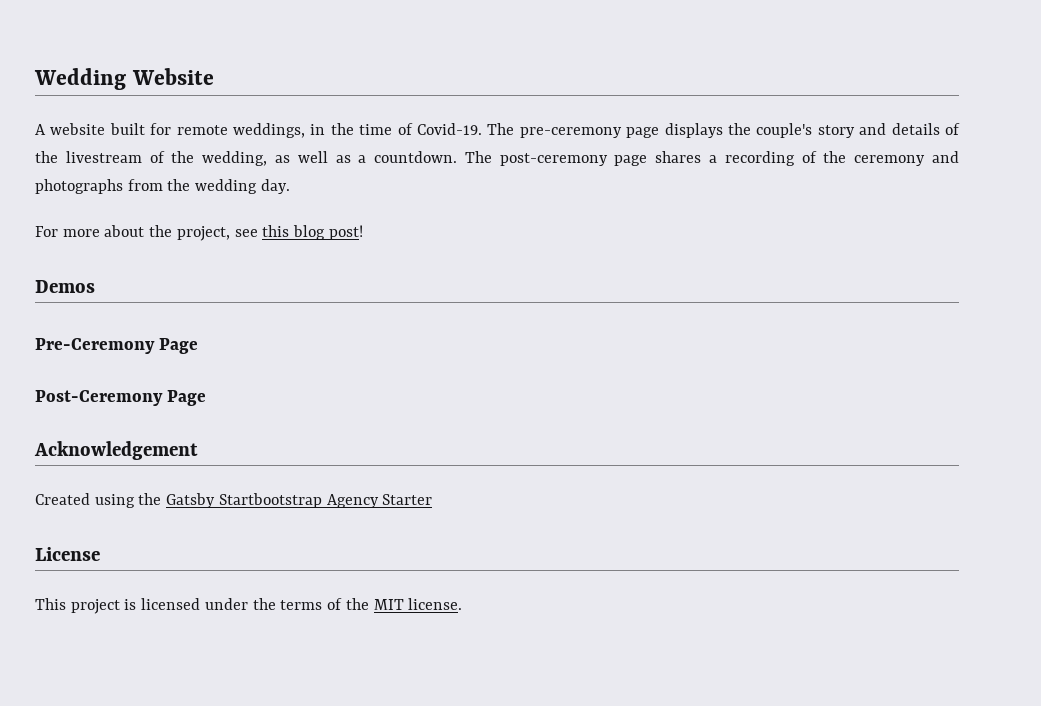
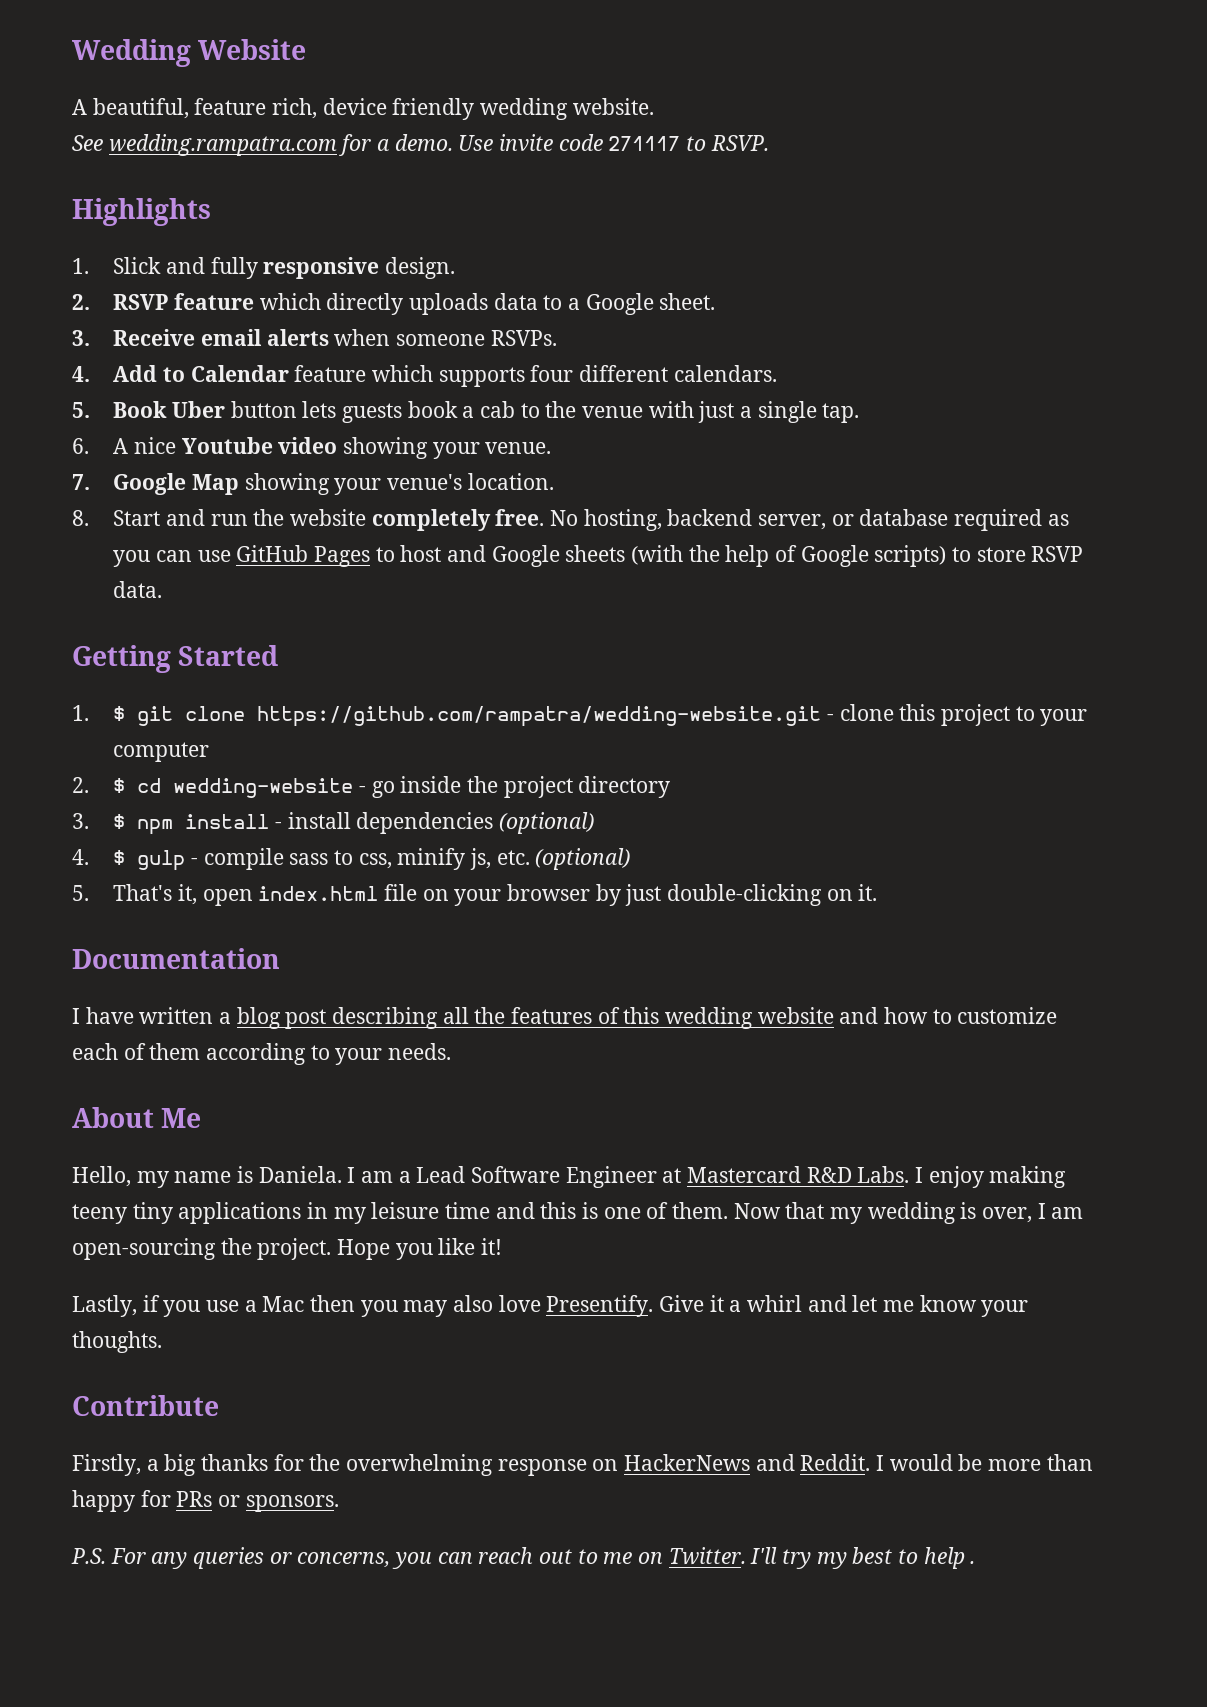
- A website built for remote weddings, in the time of Covid-19. The pre-ceremony page displays the couple's story and details of the livestream of the wedding, as well as a countdown. The post-ceremony page shares a recording of the ceremony and photographs from the wedding day.
- For more about the project, see this blog post!
- Demos
- Pre-Ceremony Page
- Post-Ceremony Page
- Acknowledgement
- Created using the Gatsby Startbootstrap Agency Starter
- License
- This project is licensed under the terms of the MIT license.
+ A beautiful, feature rich, device friendly wedding website.
+ See wedding.rampatra.com for a demo. Use invite code 271117 to RSVP.
+ Highlights
+ 1. Slick and fully responsive design.
+ 2. RSVP feature which directly uploads data to a Google sheet.
+ 3. Receive email alerts when someone RSVPs.
+ 4. Add to Calendar feature which supports four different calendars.
+ 5. Book Uber button lets guests book a cab to the venue with just a single tap.
+ 6. A nice Youtube video showing your venue.
+ 7. Google Map showing your venue's location.
+ 8. Start and run the website completely free. No hosting, backend server, or database required as you can use GitHub Pages to host and Google sheets (with the help of Google scripts) to store RSVP data.
+ Getting Started
+ 1. $ git clone https://github.com/rampatra/wedding-website.git - clone this project to your computer
+ 2. $ cd wedding-website - go inside the project directory
+ 3. $ npm install - install dependencies (optional)
+ 4. $ gulp - compile sass to css, minify js, etc. (optional)
+ 5. That's it, open index.html file on your browser by just double-clicking on it.
+ Documentation
+ I have written a blog post describing all the features of this wedding website and how to customize each of them according to your needs.
+ About Me
+ Hello, my name is Daniela. I am a Lead Software Engineer at Mastercard R&D Labs. I enjoy making teeny tiny applications in my leisure time and this is one of them. Now that my wedding is over, I am open-sourcing the project. Hope you like it!
+ Lastly, if you use a Mac then you may also love Presentify. Give it a whirl and let me know your thoughts.
+ Contribute
+ Firstly, a big thanks for the overwhelming response on HackerNews and Reddit. I would be more than happy for PRs or sponsors.
+ P.S. For any queries or concerns, you can reach out to me on Twitter. I'll try my best to help .

